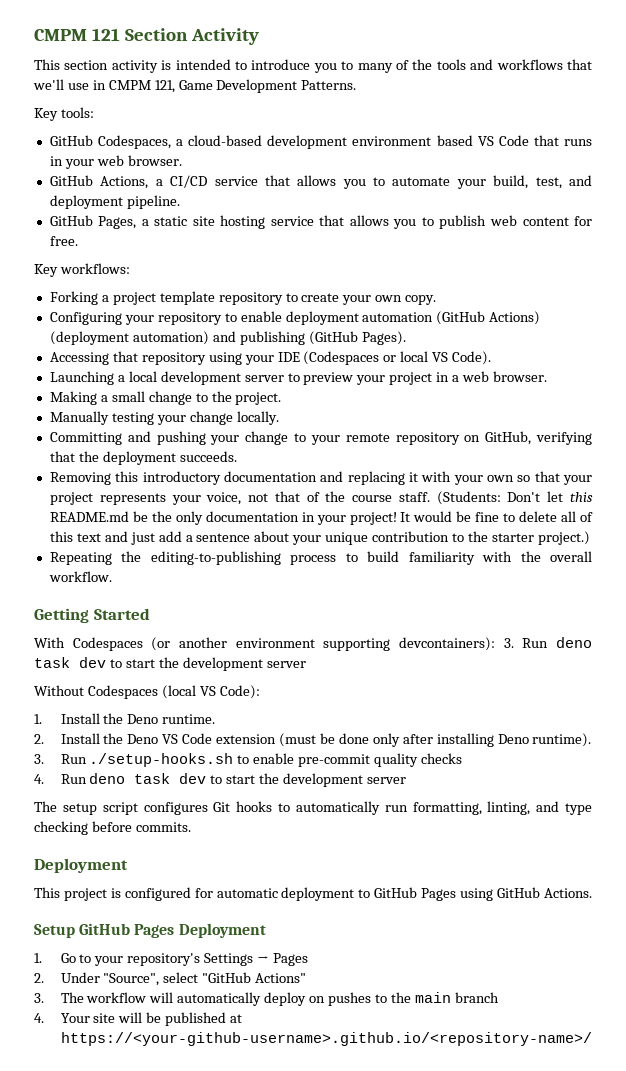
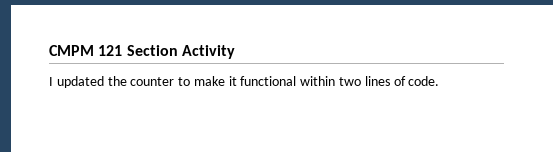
- This section activity is intended to introduce you to many of the tools and workflows that we'll use in CMPM 121, Game Development Patterns.
- Key tools:
- GitHub Codespaces, a cloud-based development environment based VS Code that runs in your web browser.
- GitHub Actions, a CI/CD service that allows you to automate your build, test, and deployment pipeline.
- GitHub Pages, a static site hosting service that allows you to publish web content for free.
- Key workflows:
- Forking a project template repository to create your own copy.
- Configuring your repository to enable deployment automation (GitHub Actions) (deployment automation) and publishing (GitHub Pages).
- Accessing that repository using your IDE (Codespaces or local VS Code).
- Launching a local development server to preview your project in a web browser.
- Making a small change to the project.
- Manually testing your change locally.
- Committing and pushing your change to your remote repository on GitHub, verifying that the deployment succeeds.
- Removing this introductory documentation and replacing it with your own so that your project represents your voice, not that of the course staff. (Students: Don't let this README.md be the only documentation in your project! It would be fine to delete all of this text and just add a sentence about your unique contribution to the starter project.)
- Repeating the editing-to-publishing process to build familiarity with the overall workflow.
- Getting Started
- With Codespaces (or another environment supporting devcontainers): 3. Run deno task dev to start the development server
- Without Codespaces (local VS Code):
- 1. Install the Deno runtime.
- 2. Install the Deno VS Code extension (must be done only after installing Deno runtime).
- 3. Run ./setup-hooks.sh to enable pre-commit quality checks
- 4. Run deno task dev to start the development server
- The setup script configures Git hooks to automatically run formatting, linting, and type checking before commits.
- Deployment
- This project is configured for automatic deployment to GitHub Pages using GitHub Actions.
- Setup GitHub Pages Deployment
- 1. Go to your repository's Settings → Pages
- 2. Under "Source", select "GitHub Actions"
- 3. The workflow will automatically deploy on pushes to the main branch
- 4. Your site will be published at https://<your-github-username>.github.io/<repository-name>/
+ I updated the counter to make it functional within two lines of code.

